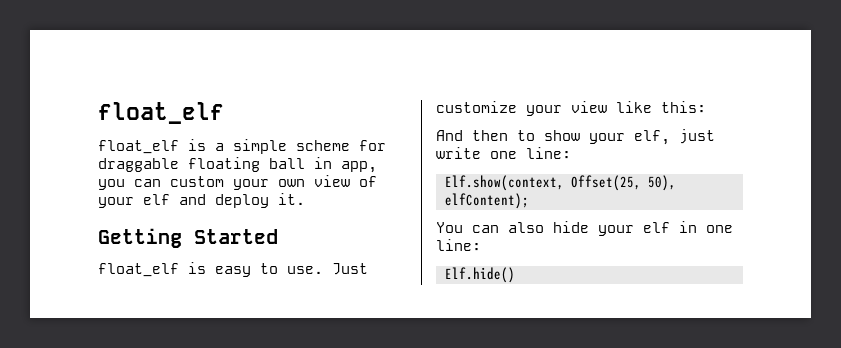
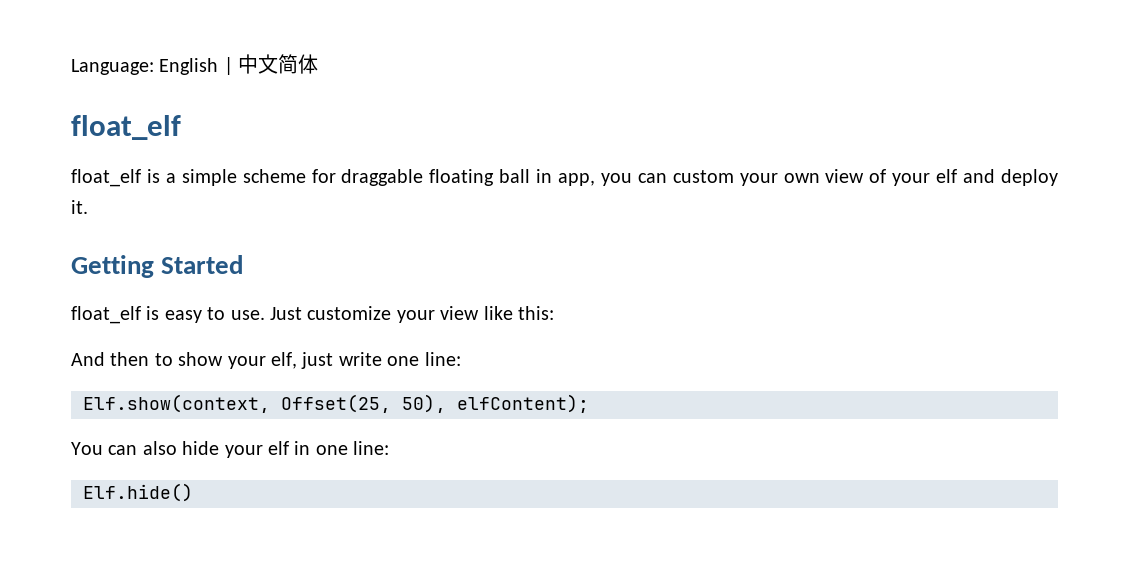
+ Language: English | 中文简体

